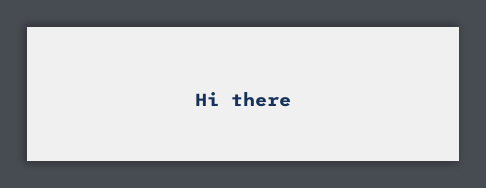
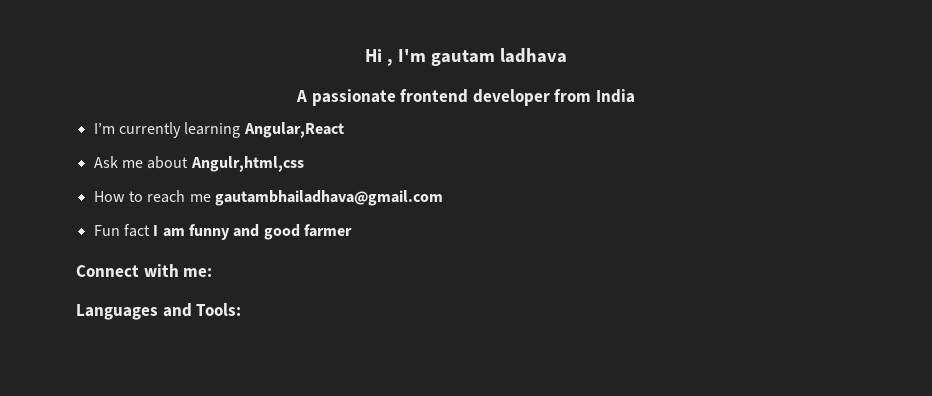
- Hi there
+ Hi , I'm gautam ladhava
+ A passionate frontend developer from India
+ I’m currently learning Angular,React
+ Ask me about Angulr,html,css
+ How to reach me gautambhailadhava@gmail.com
+ Fun fact I am funny and good farmer
+ Connect with me:
+ Languages and Tools:

